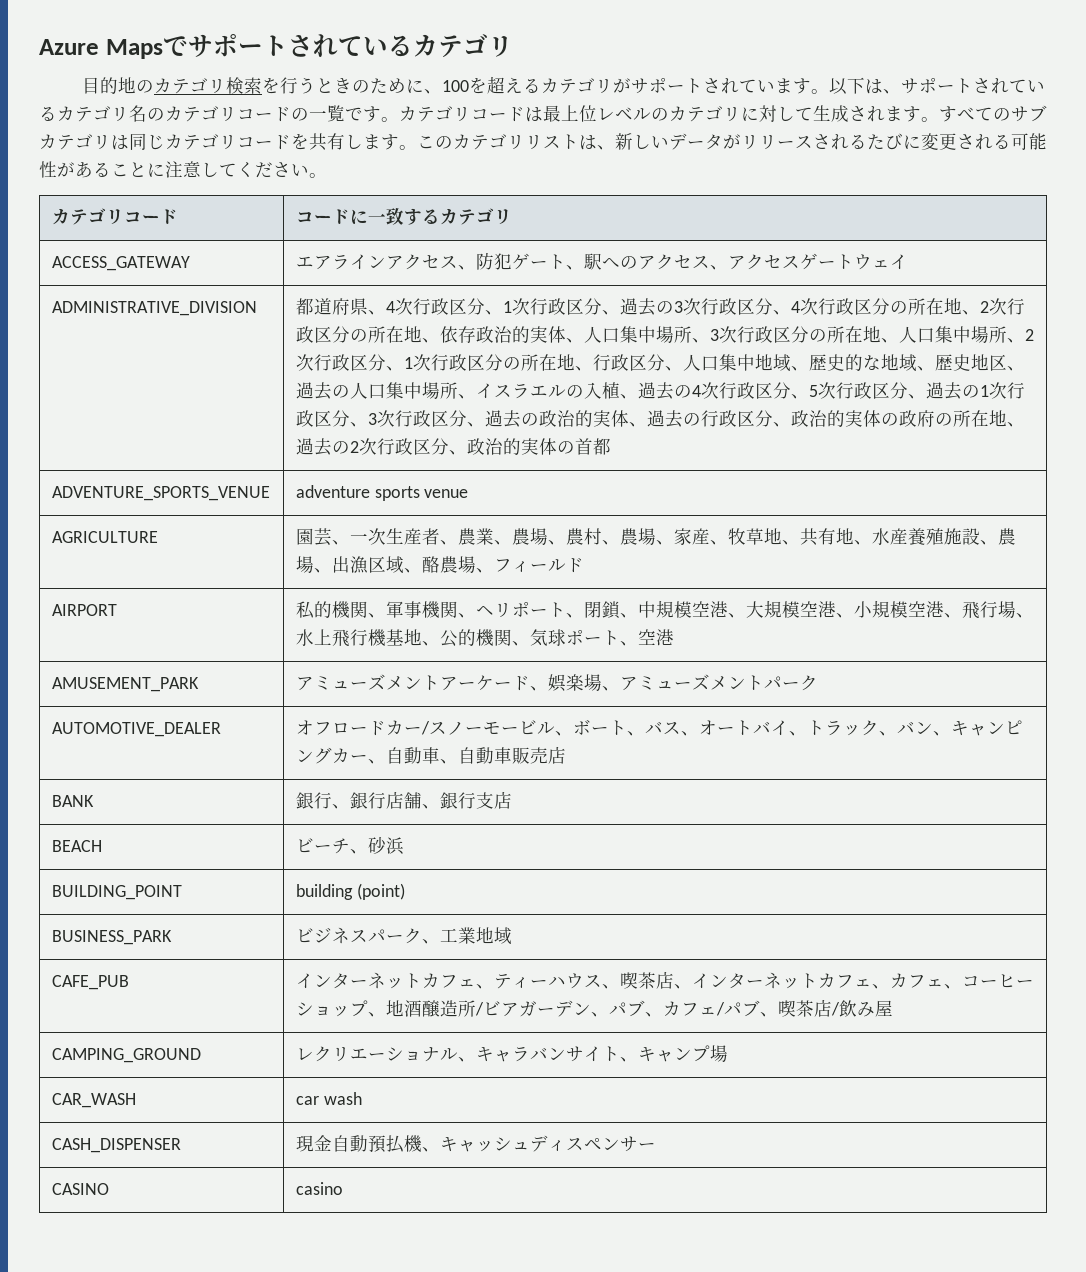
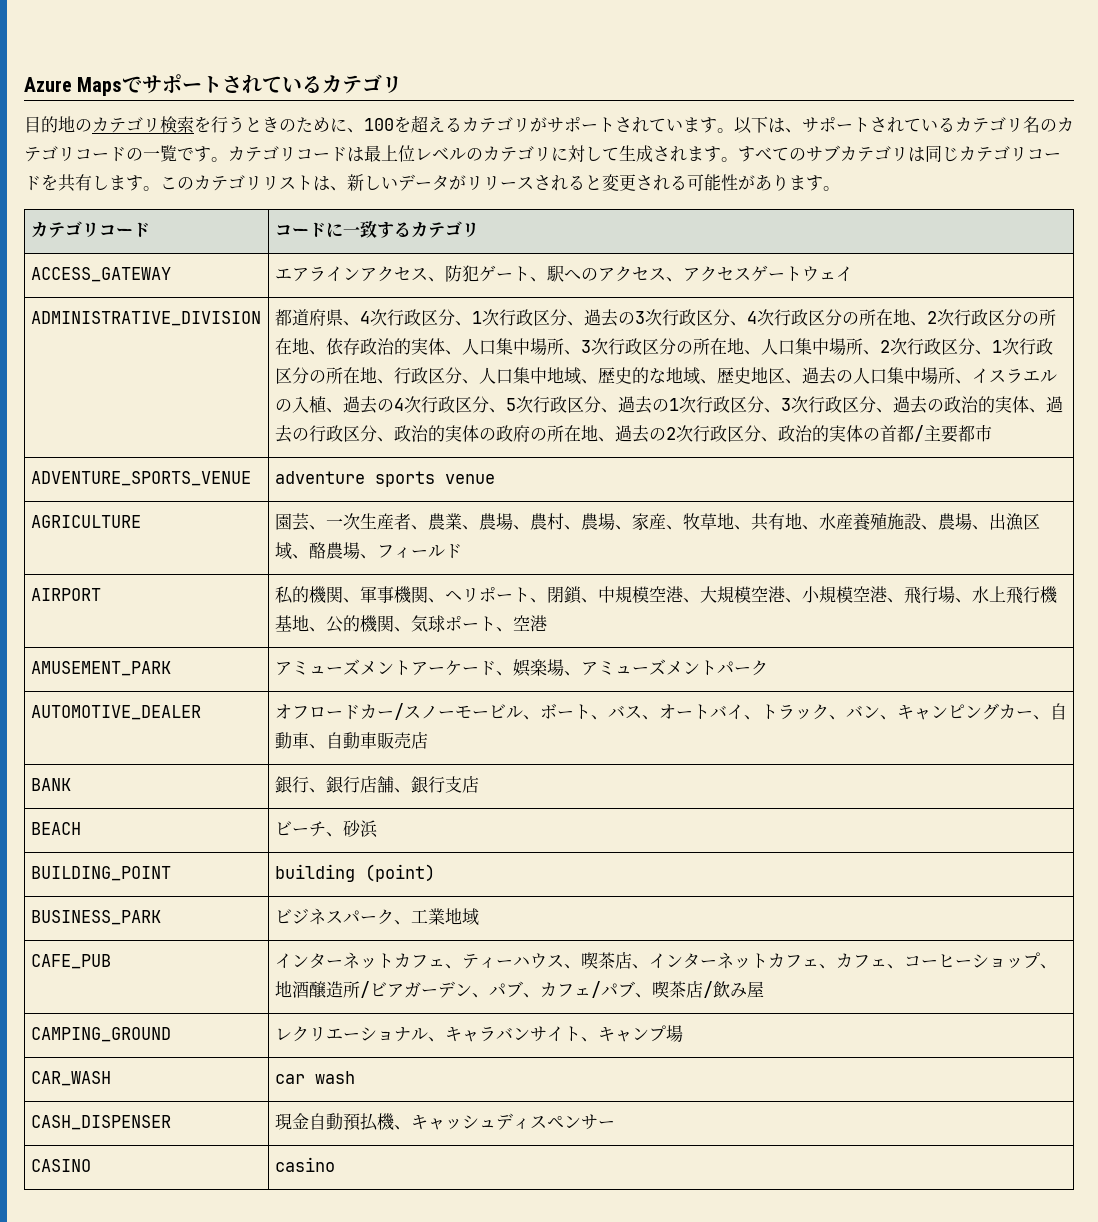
- このカテゴリリストは、新しいデータがリリースされるたびに変更される可能性があることに注意してください。
+ このカテゴリリストは、新しいデータがリリースされると変更される可能性があります。
- 都道府県、4次行政区分、1次行政区分、過去の3次行政区分、4次行政区分の所在地、2次行政区分の所在地、依存政治的実体、人口集中場所、3次行政区分の所在地、人口集中場所、2次行政区分、1次行政区分の所在地、行政区分、人口集中地域、歴史的な地域、歴史地区、過去の人口集中場所、イスラエルの入植、過去の4次行政区分、5次行政区分、過去の1次行政区分、3次行政区分、過去の政治的実体、過去の行政区分、政治的実体の政府の所在地、過去の2次行政区分、政治的実体の首都
+ 都道府県、4次行政区分、1次行政区分、過去の3次行政区分、4次行政区分の所在地、2次行政区分の所在地、依存政治的実体、人口集中場所、3次行政区分の所在地、人口集中場所、2次行政区分、1次行政区分の所在地、行政区分、人口集中地域、歴史的な地域、歴史地区、過去の人口集中場所、イスラエルの入植、過去の4次行政区分、5次行政区分、過去の1次行政区分、3次行政区分、過去の政治的実体、過去の行政区分、政治的実体の政府の所在地、過去の2次行政区分、政治的実体の首都/主要都市

